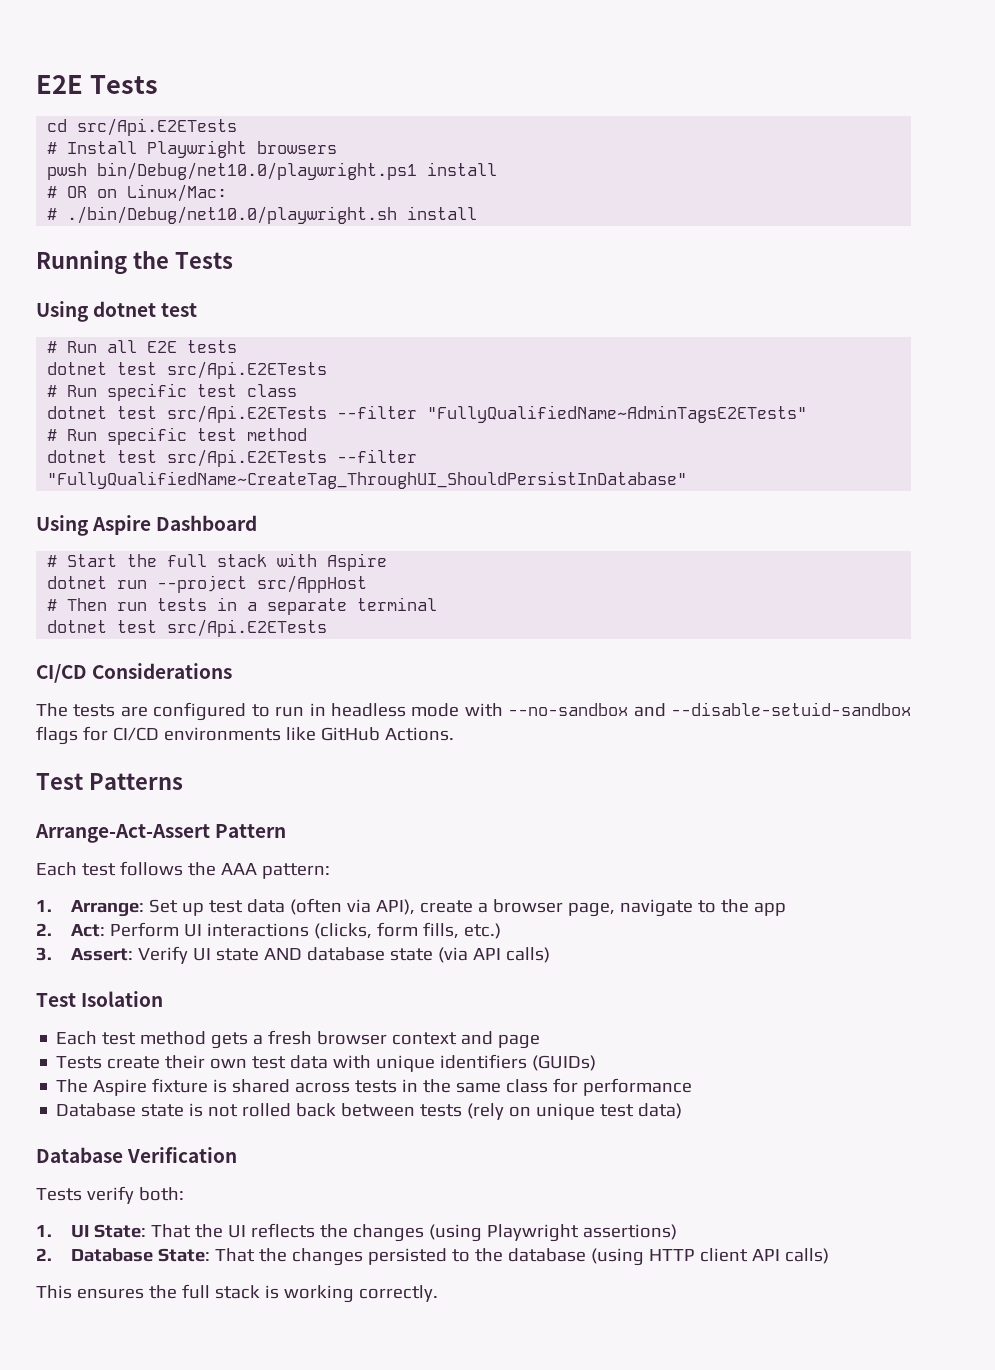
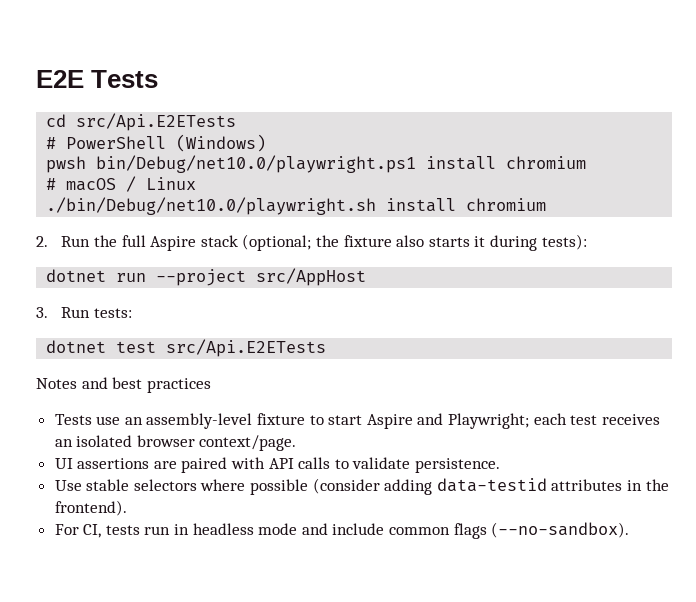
- # Install Playwright browsers
+ # PowerShell (Windows)
- pwsh bin/Debug/net10.0/playwright.ps1 install
- # OR on Linux/Mac:
- # ./bin/Debug/net10.0/playwright.sh install
- Running the Tests
- Using dotnet test
- # Run all E2E tests
+ pwsh bin/Debug/net10.0/playwright.ps1 install chromium
+ # macOS / Linux
+ ./bin/Debug/net10.0/playwright.sh install chromium
+ 2. Run the full Aspire stack (optional; the fixture also starts it during tests):
+ dotnet run --project src/AppHost
+ 3. Run tests:
  dotnet test src/Api.E2ETests
- # Run specific test class
- dotnet test src/Api.E2ETests --filter "FullyQualifiedName~AdminTagsE2ETests"
- # Run specific test method
- dotnet test src/Api.E2ETests --filter "FullyQualifiedName~CreateTag_ThroughUI_ShouldPersistInDatabase"
- Using Aspire Dashboard
- # Start the full stack with Aspire
- dotnet run --project src/AppHost
- # Then run tests in a separate terminal
- dotnet test src/Api.E2ETests
- CI/CD Considerations
- The tests are configured to run in headless mode with --no-sandbox and --disable-setuid-sandbox flags for CI/CD environments like GitHub Actions.
- Test Patterns
- Arrange-Act-Assert Pattern
- Each test follows the AAA pattern:
- 1. Arrange: Set up test data (often via API), create a browser page, navigate to the app
- 2. Act: Perform UI interactions (clicks, form fills, etc.)
- 3. Assert: Verify UI state AND database state (via API calls)
- Test Isolation
- Each test method gets a fresh browser context and page
- Tests create their own test data with unique identifiers (GUIDs)
- The Aspire fixture is shared across tests in the same class for performance
- Database state is not rolled back between tests (rely on unique test data)
- Database Verification
- Tests verify both:
- 1. UI State: That the UI reflects the changes (using Playwright assertions)
- 2. Database State: That the changes persisted to the database (using HTTP client API calls)
- This ensures the full stack is working correctly.
+ Notes and best practices
+ Tests use an assembly-level fixture to start Aspire and Playwright; each test receives an isolated browser context/page.
+ UI assertions are paired with API calls to validate persistence.
+ Use stable selectors where possible (consider adding data-testid attributes in the frontend).
+ For CI, tests run in headless mode and include common flags (--no-sandbox).

